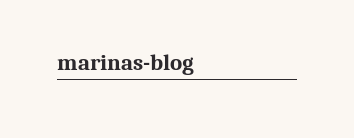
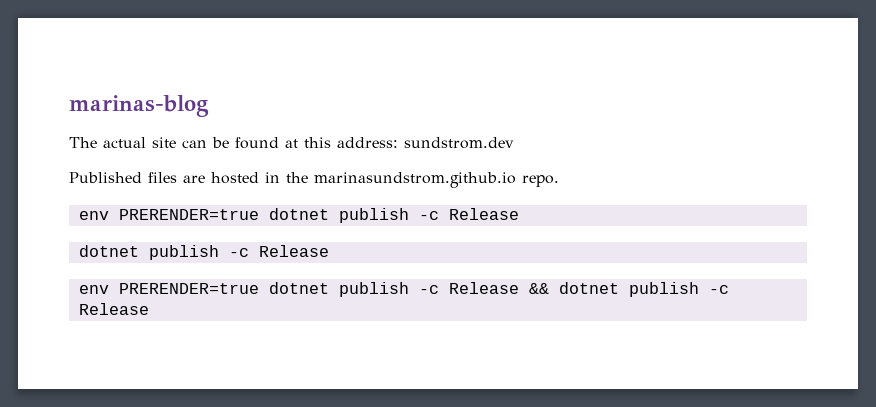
+ The actual site can be found at this address: sundstrom.dev
+ Published files are hosted in the marinasundstrom.github.io repo.
+ env PRERENDER=true dotnet publish -c Release
+ dotnet publish -c Release
+ env PRERENDER=true dotnet publish -c Release && dotnet publish -c Release

